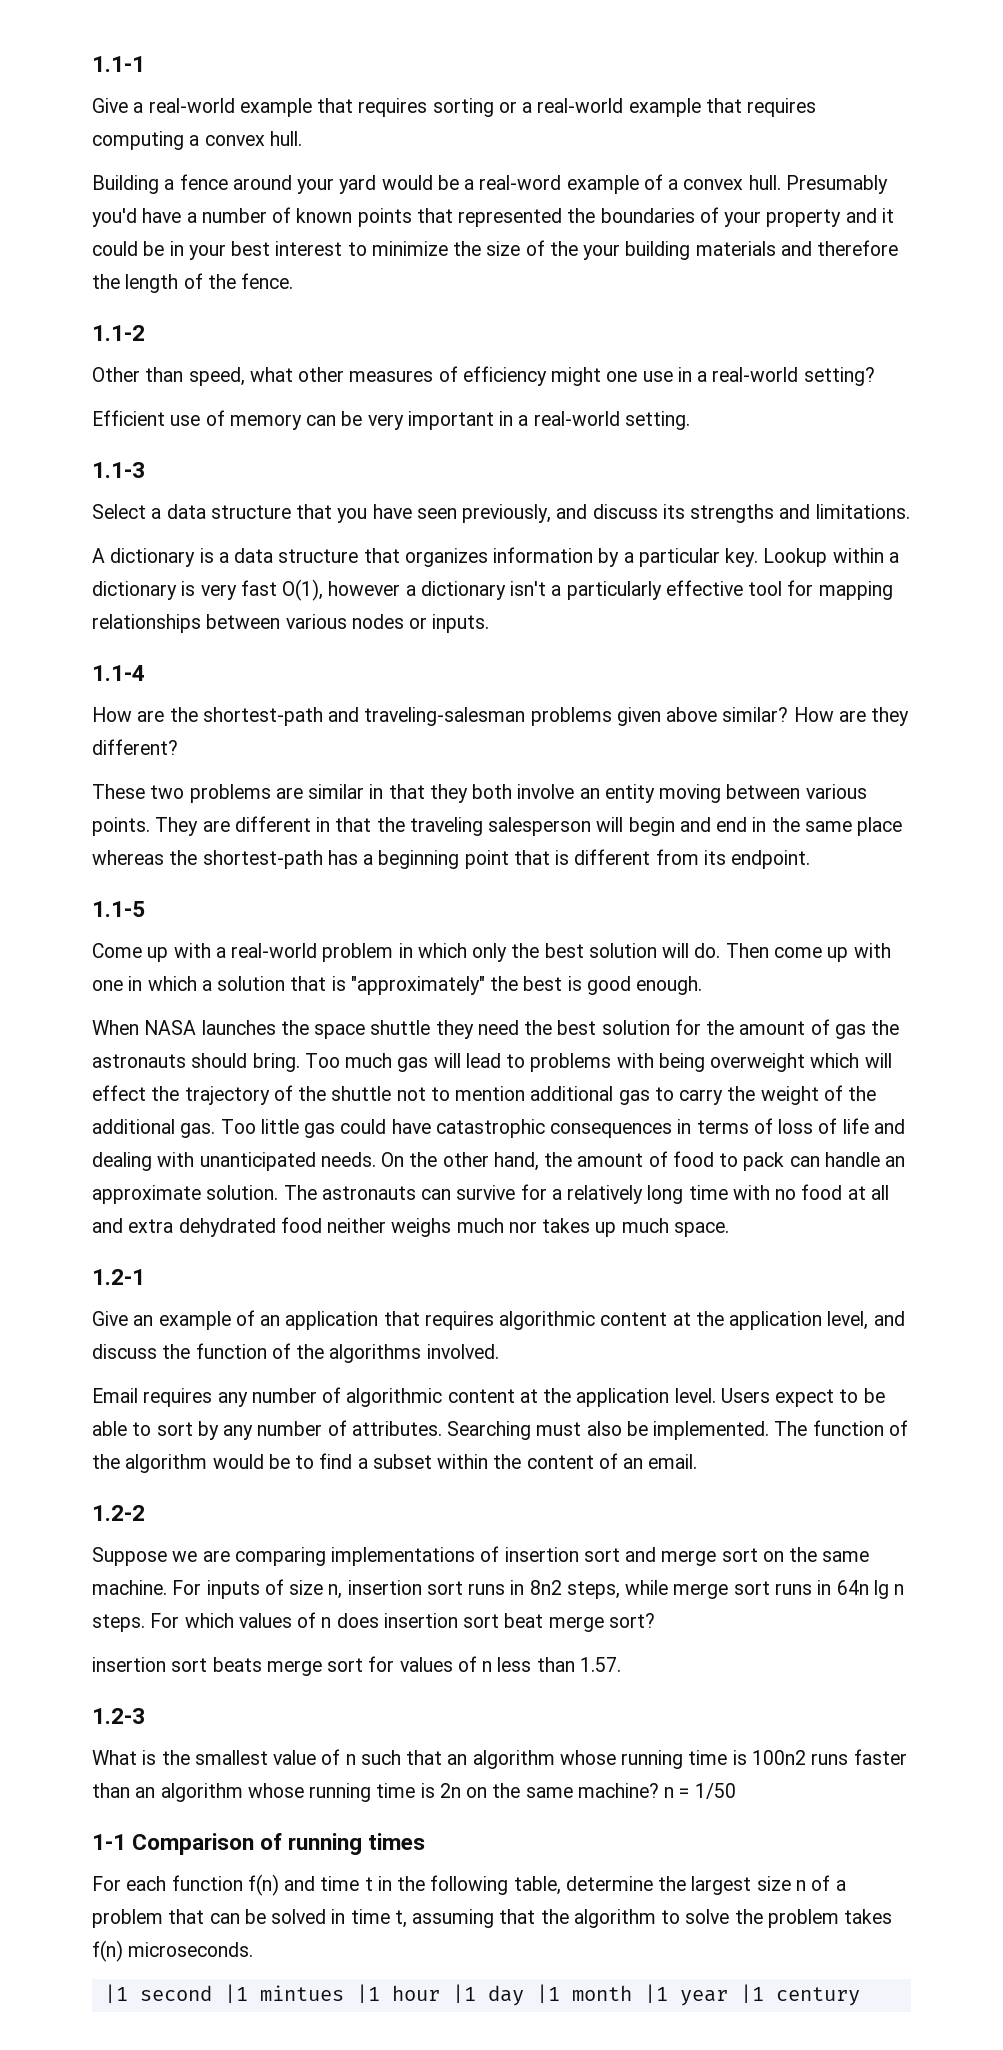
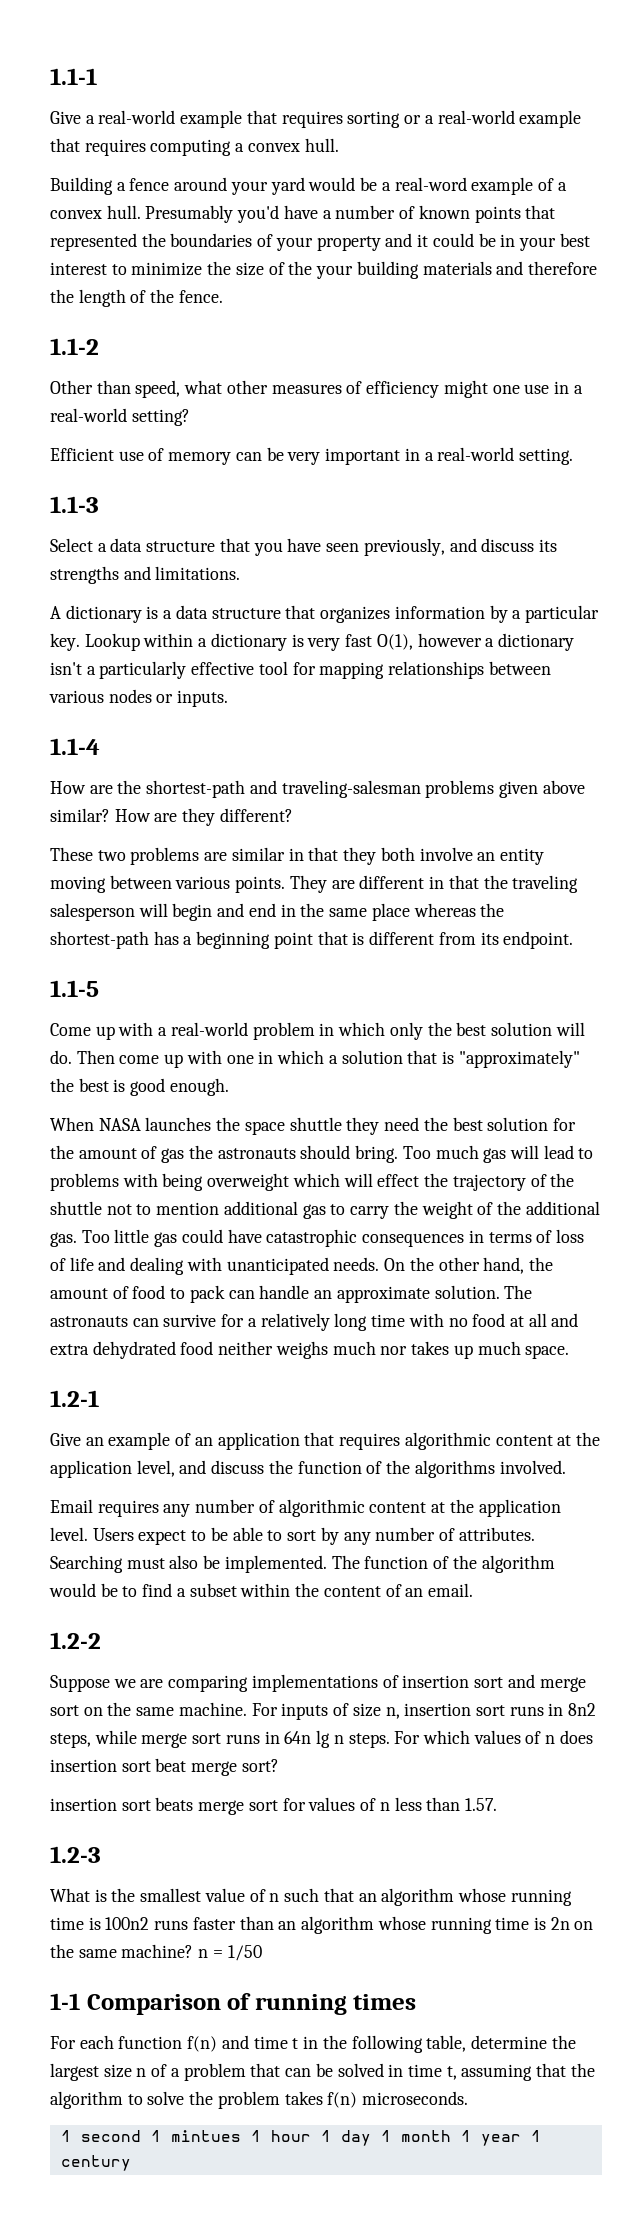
- |1 second |1 mintues |1 hour |1 day |1 month |1 year |1 century
+ 1 second 1 mintues 1 hour 1 day 1 month 1 year 1 century

